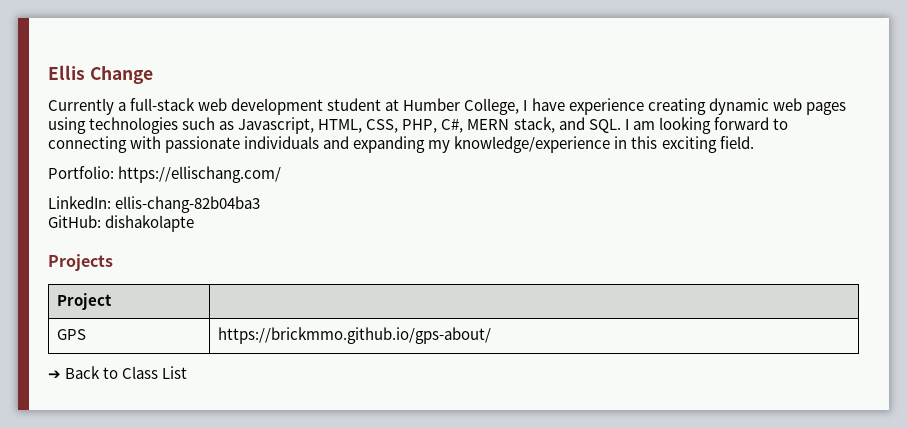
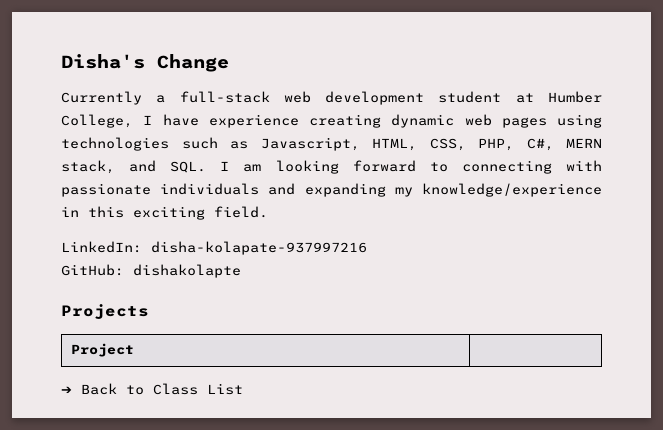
- Ellis Change
+ Disha's Change
- Portfolio: https://ellischang.com/
- LinkedIn: ellis-chang-82b04ba3
+ LinkedIn: disha-kolapate-937997216
- GPS | https://brickmmo.github.io/gps-about/

